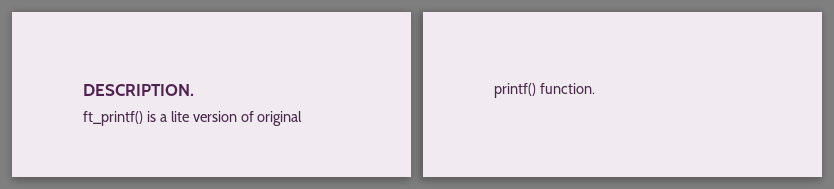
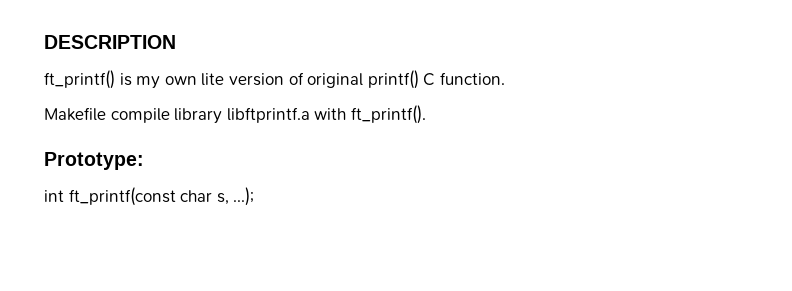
- DESCRIPTION.
+ DESCRIPTION
- ft_printf() is a lite version of original printf() function.
+ ft_printf() is my own lite version of original printf() C function.
+ Makefile compile library libftprintf.a with ft_printf().
+ Prototype:
+ int ft_printf(const char s, ...);

